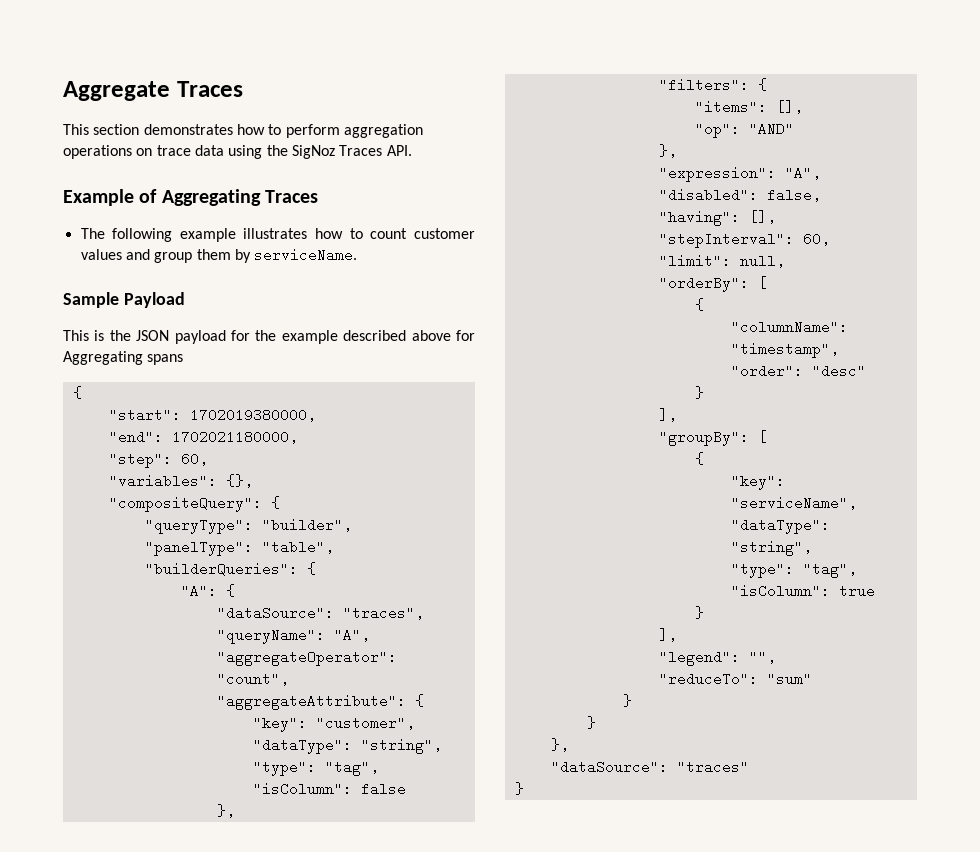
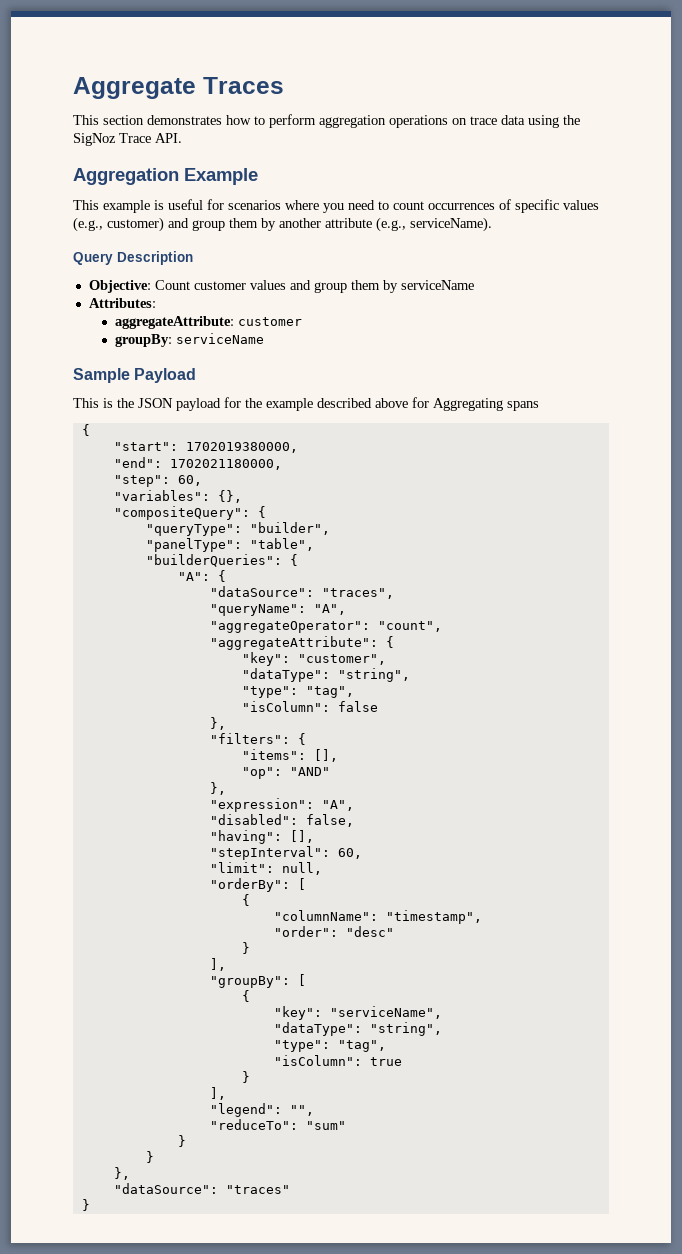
- This section demonstrates how to perform aggregation operations on trace data using the SigNoz Traces API.
+ This section demonstrates how to perform aggregation operations on trace data using the SigNoz Trace API.
- Example of Aggregating Traces
- The following example illustrates how to count customer values and group them by serviceName.
+ Aggregation Example
+ This example is useful for scenarios where you need to count occurrences of specific values (e.g., customer) and group them by another attribute (e.g., serviceName).
+ Query Description
+ Objective: Count customer values and group them by serviceName
+ Attributes:
+ aggregateAttribute: customer
+ groupBy: serviceName

